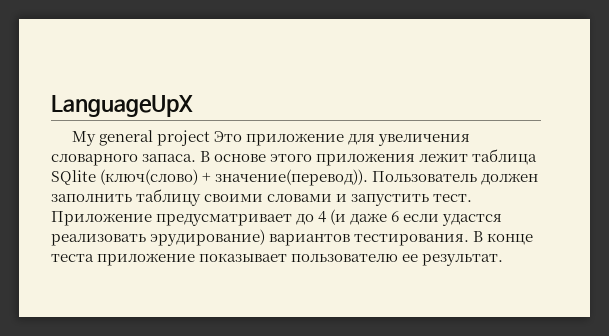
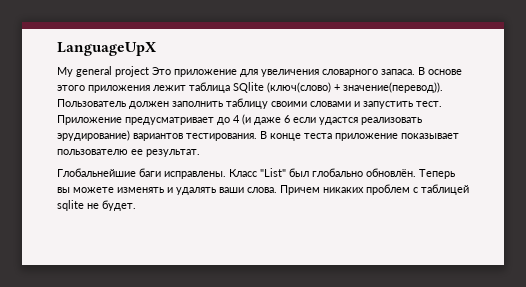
+ Глобальнейшие баги исправлены. Класс "List" был глобально обновлён. Теперь вы можете изменять и удалять ваши слова. Причем никаких проблем с таблицей sqlite не будет.

